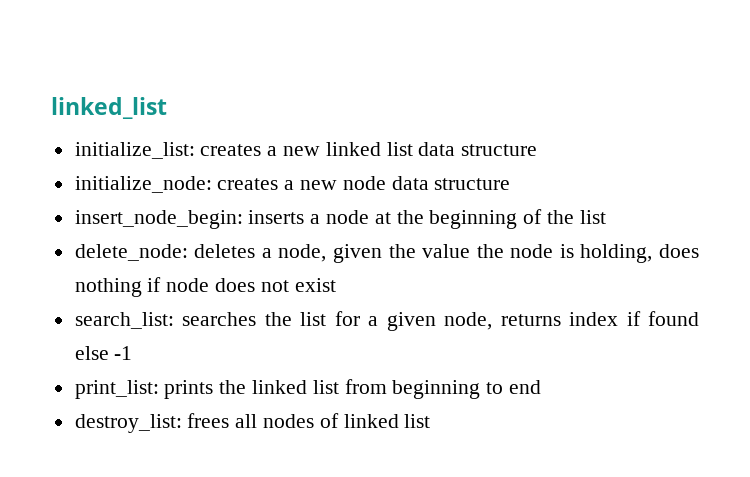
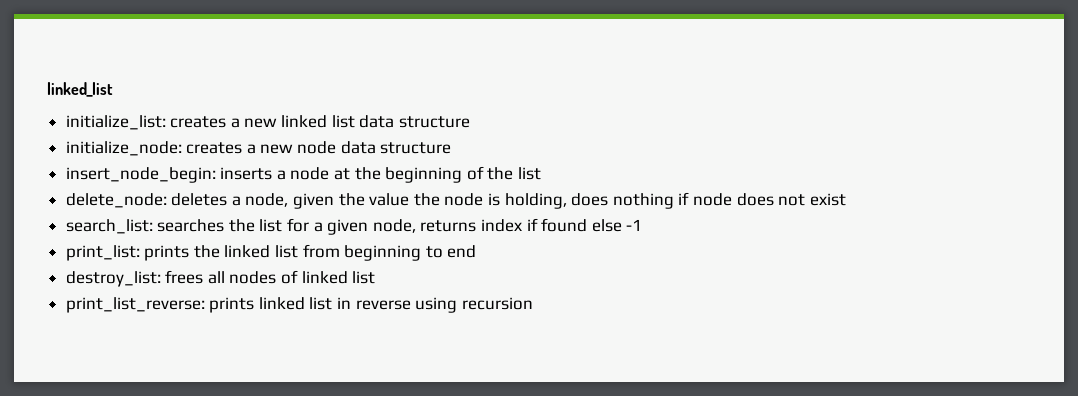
+ print_list_reverse: prints linked list in reverse using recursion

